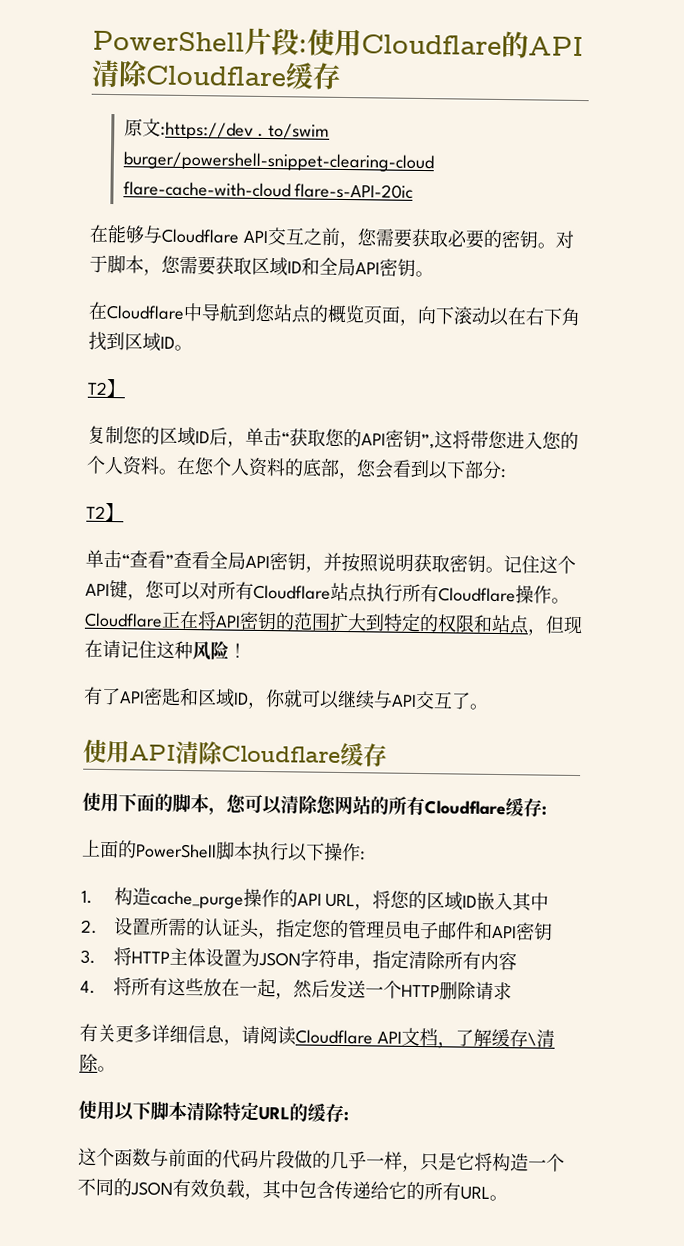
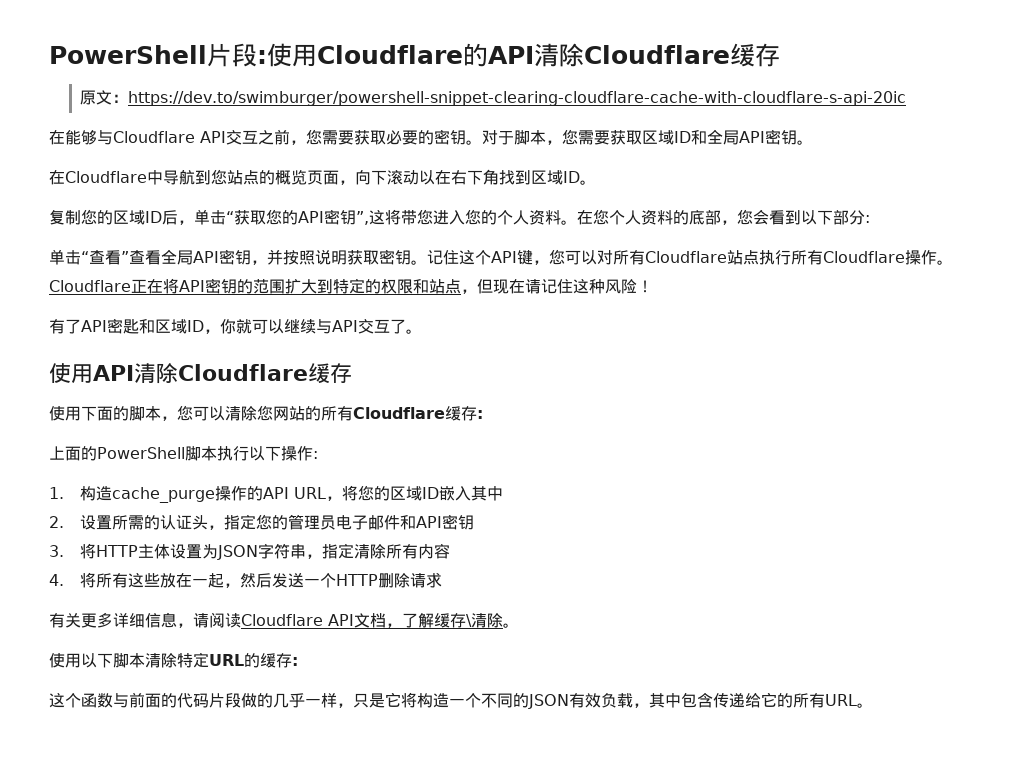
- 原文:https://dev . to/swim burger/powershell-snippet-clearing-cloud flare-cache-with-cloud flare-s-API-20ic
+ 原文：https://dev.to/swimburger/powershell-snippet-clearing-cloudflare-cache-with-cloudflare-s-api-20ic
  在Cloudflare中导航到您站点的概览页面，向下滚动以在右下角找到区域ID。
- T2】
  在您个人资料的底部，您会看到以下部分:
- T2】

